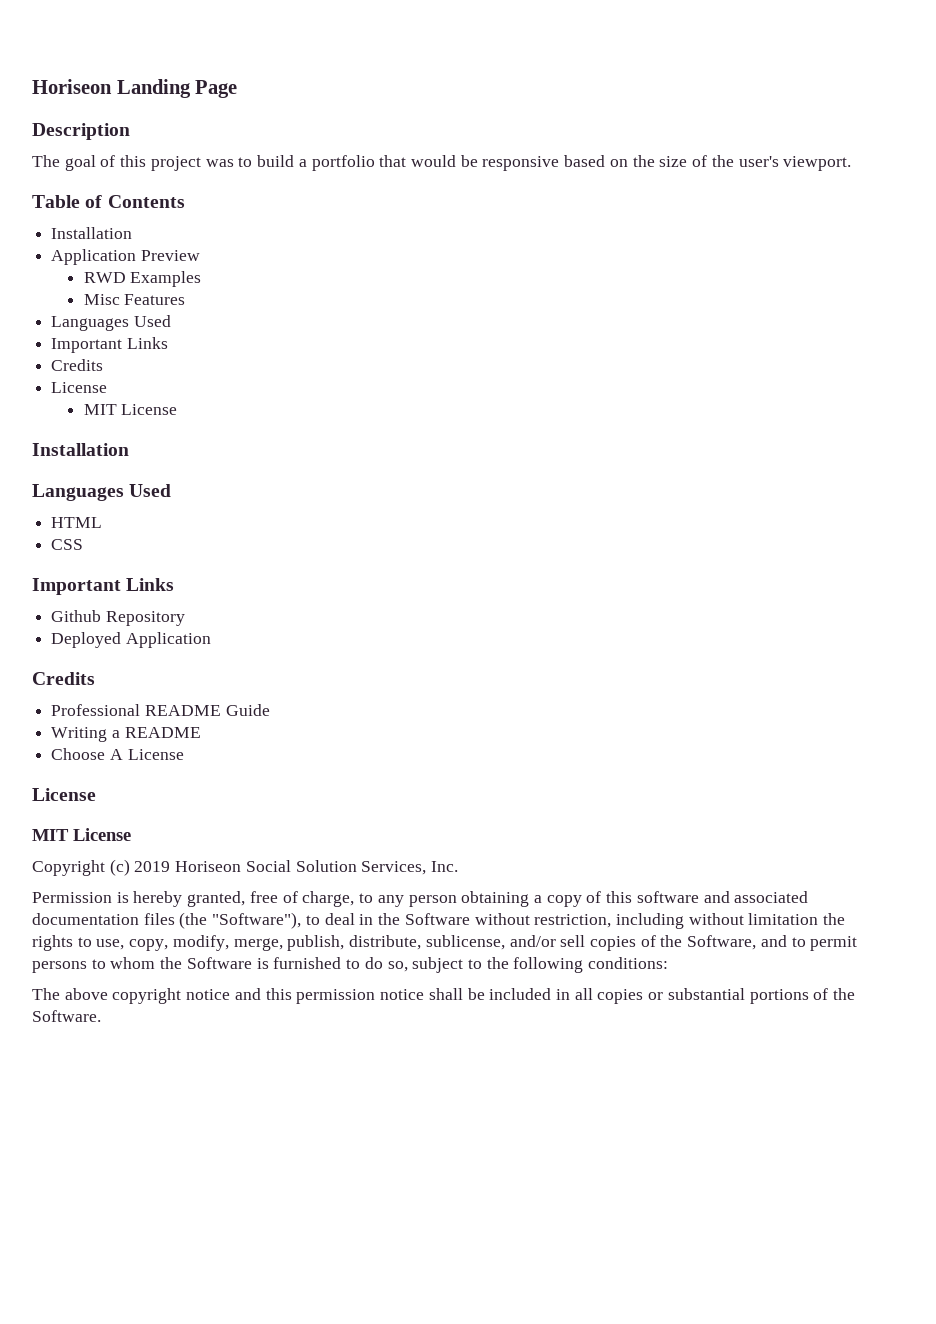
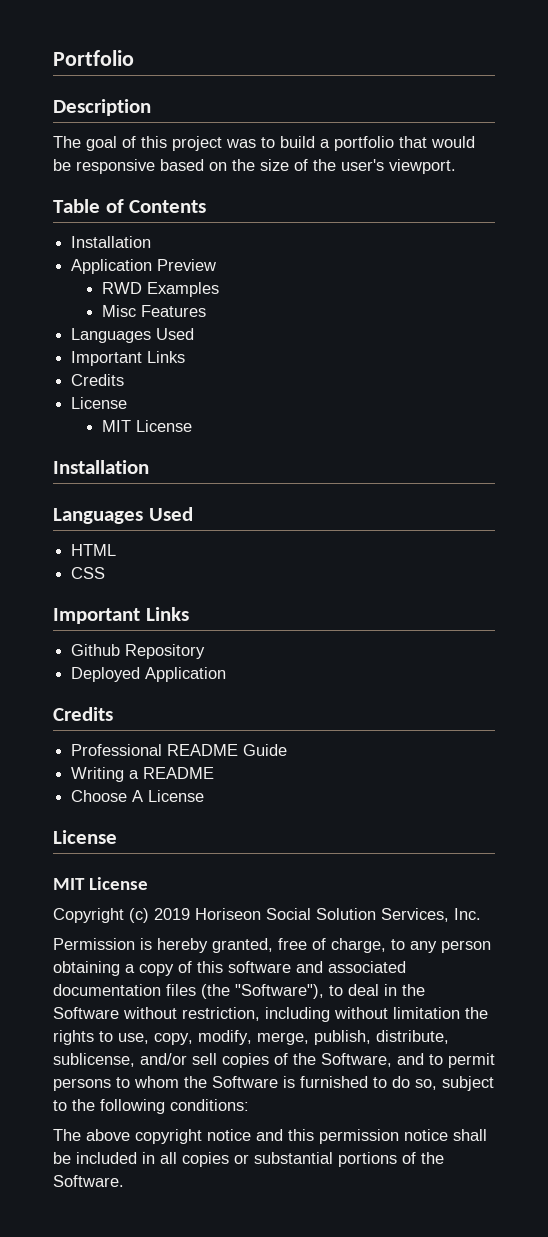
- Horiseon Landing Page
+ Portfolio

